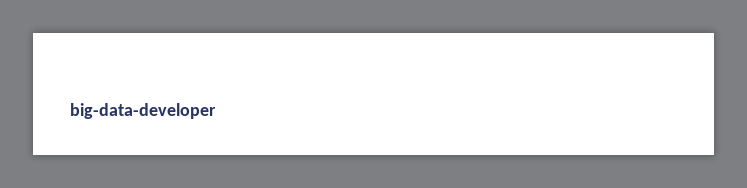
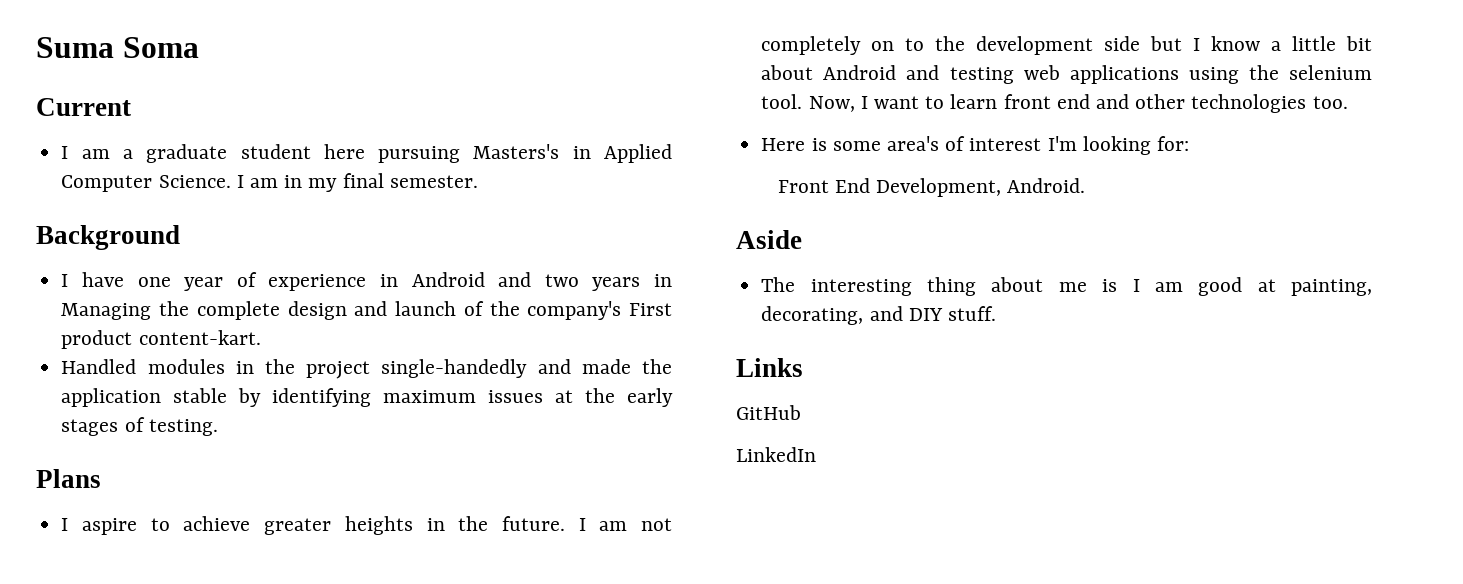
- big-data-developer
+ Suma Soma
+ Current
+ I am a graduate student here pursuing Masters's in Applied Computer Science. I am in my final semester.
+ Background
+ I have one year of experience in Android and two years in Managing the complete design and launch of the company's First product content-kart.
+ Handled modules in the project single-handedly and made the application stable by identifying maximum issues at the early stages of testing.
+ Plans
+ I aspire to achieve greater heights in the future. I am not completely on to the development side but I know a little bit about Android and testing web applications using the selenium tool. Now, I want to learn front end and other technologies too.
+ Here is some area's of interest I'm looking for:
+ Front End Development, Android.
+ Aside
+ The interesting thing about me is I am good at painting, decorating, and DIY stuff.
+ Links
+ GitHub
+ LinkedIn

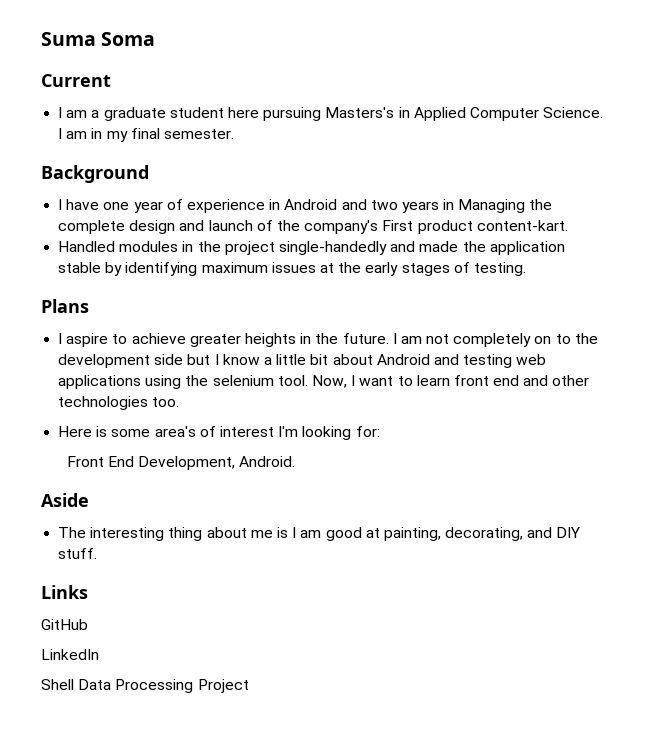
+ Shell Data Processing Project

